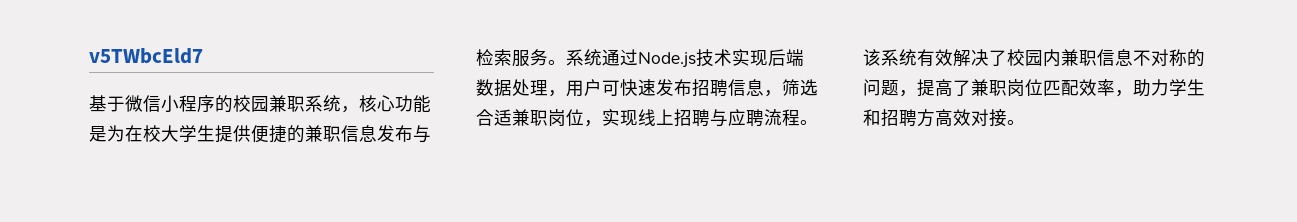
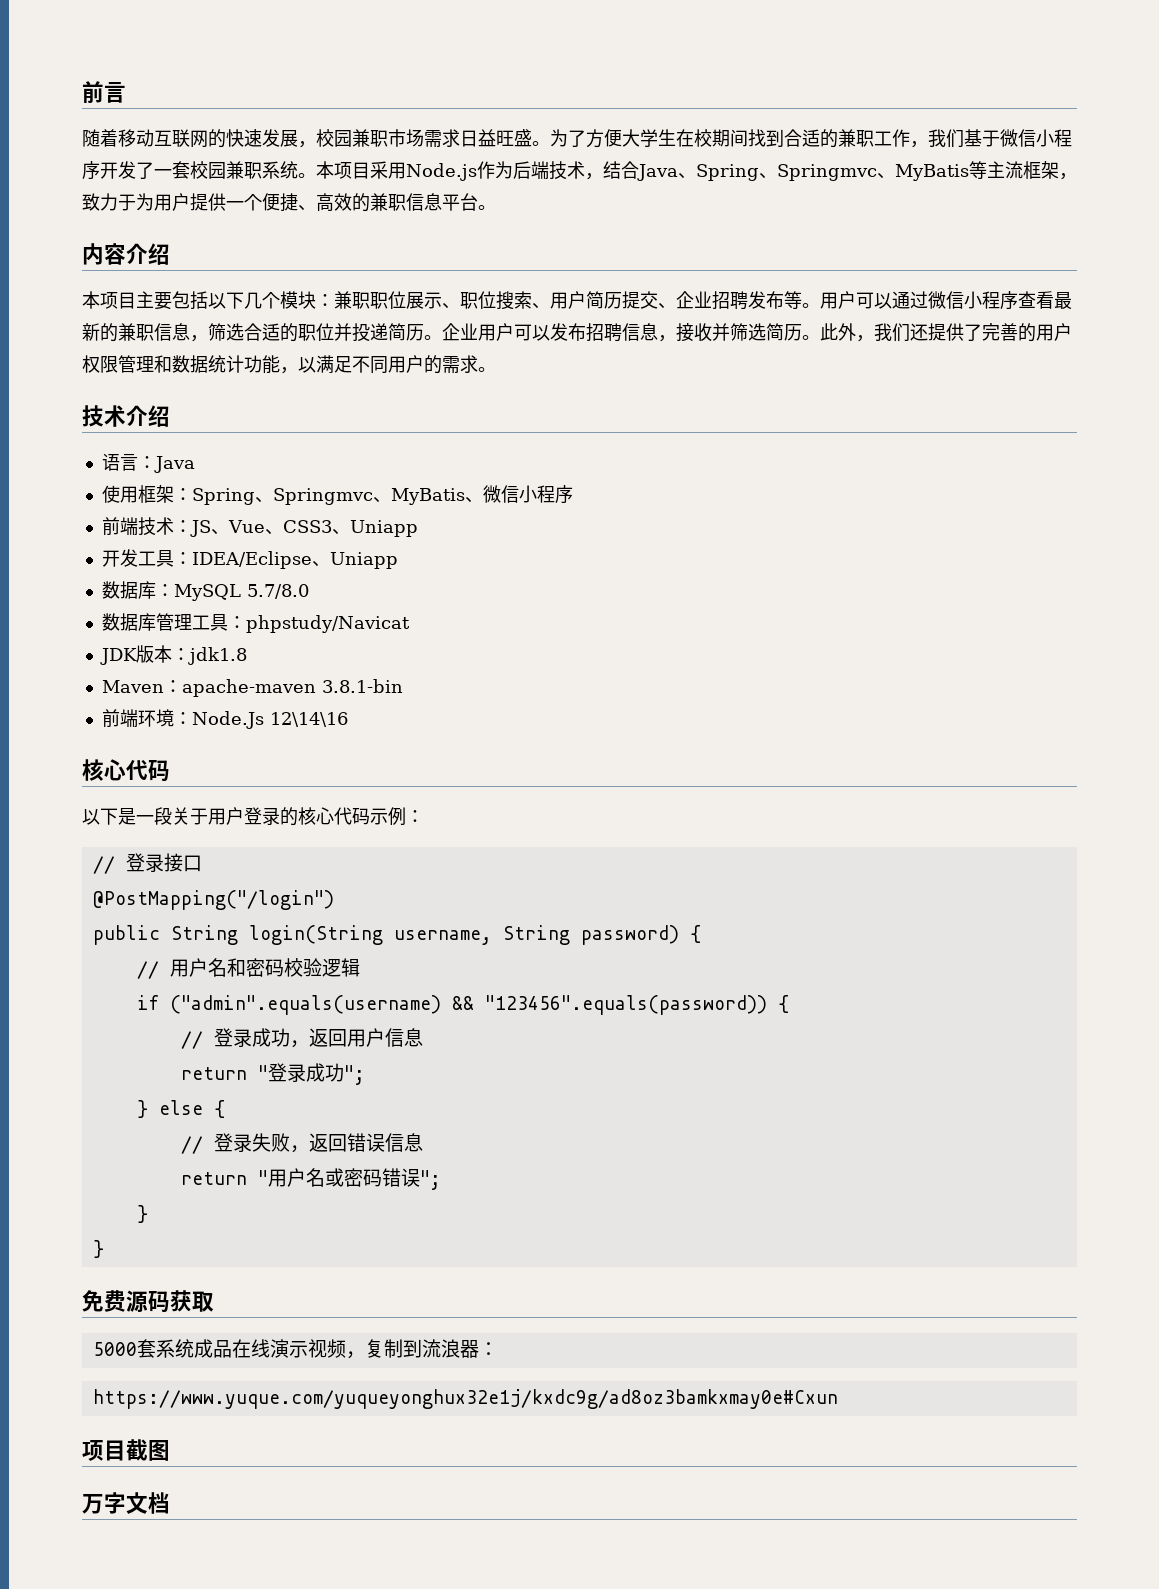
- v5TWbcEld7
- 基于微信小程序的校园兼职系统，核心功能是为在校大学生提供便捷的兼职信息发布与检索服务。系统通过Node.js技术实现后端数据处理，用户可快速发布招聘信息，筛选合适兼职岗位，实现线上招聘与应聘流程。该系统有效解决了校园内兼职信息不对称的问题，提高了兼职岗位匹配效率，助力学生和招聘方高效对接。
+ 前言
+ 随着移动互联网的快速发展，校园兼职市场需求日益旺盛。为了方便大学生在校期间找到合适的兼职工作，我们基于微信小程序开发了一套校园兼职系统。本项目采用Node.js作为后端技术，结合Java、Spring、Springmvc、MyBatis等主流框架，致力于为用户提供一个便捷、高效的兼职信息平台。
+ 内容介绍
+ 本项目主要包括以下几个模块：兼职职位展示、职位搜索、用户简历提交、企业招聘发布等。用户可以通过微信小程序查看最新的兼职信息，筛选合适的职位并投递简历。企业用户可以发布招聘信息，接收并筛选简历。此外，我们还提供了完善的用户权限管理和数据统计功能，以满足不同用户的需求。
+ 技术介绍
+ 语言：Java
+ 使用框架：Spring、Springmvc、MyBatis、微信小程序
+ 前端技术：JS、Vue、CSS3、Uniapp
+ 开发工具：IDEA/Eclipse、Uniapp
+ 数据库：MySQL 5.7/8.0
+ 数据库管理工具：phpstudy/Navicat
+ JDK版本：jdk1.8
+ Maven：apache-maven 3.8.1-bin
+ 前端环境：Node.Js 12\14\16
+ 核心代码
+ 以下是一段关于用户登录的核心代码示例：
+ // 登录接口
+ @PostMapping("/login")
+ public String login(String username, String password) {
+ // 用户名和密码校验逻辑
+ if ("admin".equals(username) && "123456".equals(password)) {
+ // 登录成功，返回用户信息
+ return "登录成功";
+ } else {
+ // 登录失败，返回错误信息
+ return "用户名或密码错误";
+ }
+ }
+ 免费源码获取
+ 5000套系统成品在线演示视频，复制到流浪器：
+ https://www.yuque.com/yuqueyonghux32e1j/kxdc9g/ad8oz3bamkxmay0e#Cxun
+ 项目截图
+ 万字文档

